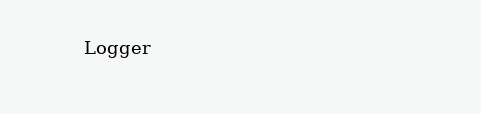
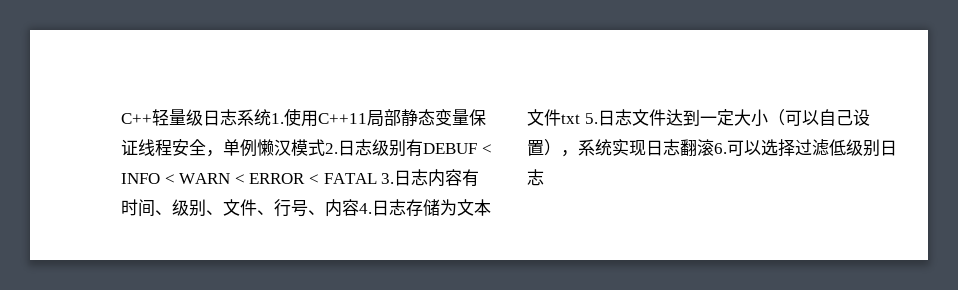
- Logger
+ C++轻量级日志系统1.使用C++11局部静态变量保证线程安全，单例懒汉模式2.日志级别有DEBUF < INFO < WARN < ERROR < FATAL 3.日志内容有时间、级别、文件、行号、内容4.日志存储为文本文件txt 5.日志文件达到一定大小（可以自己设置），系统实现日志翻滚6.可以选择过滤低级别日志

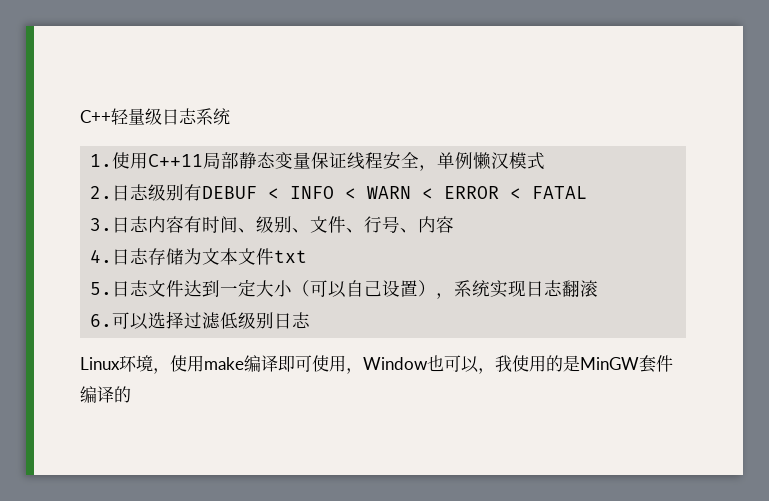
- C++轻量级日志系统1.使用C++11局部静态变量保证线程安全，单例懒汉模式2.日志级别有DEBUF < INFO < WARN < ERROR < FATAL 3.日志内容有时间、级别、文件、行号、内容4.日志存储为文本文件txt 5.日志文件达到一定大小（可以自己设置），系统实现日志翻滚6.可以选择过滤低级别日志
+ C++轻量级日志系统
+ 1.使用C++11局部静态变量保证线程安全，单例懒汉模式
+ 2.日志级别有DEBUF < INFO < WARN < ERROR < FATAL
+ 3.日志内容有时间、级别、文件、行号、内容
+ 4.日志存储为文本文件txt
+ 5.日志文件达到一定大小（可以自己设置），系统实现日志翻滚
+ 6.可以选择过滤低级别日志
+ Linux环境，使用make编译即可使用，Window也可以，我使用的是MinGW套件编译的

